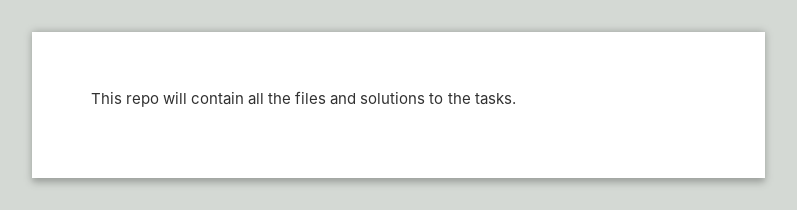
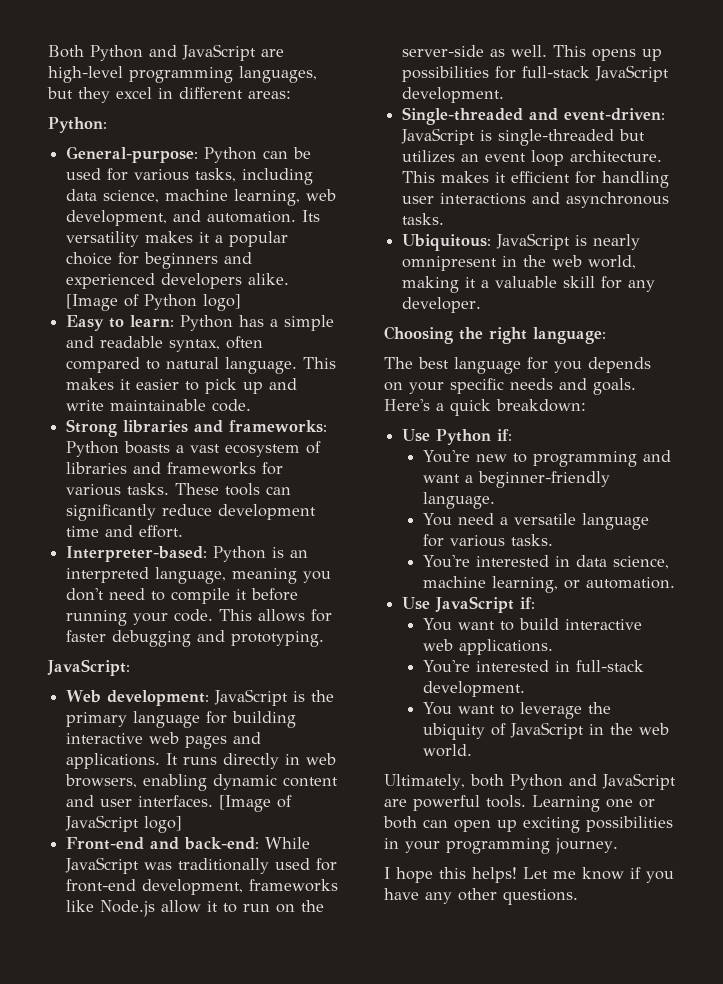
- This repo will contain all the files and solutions to the tasks.
+ Both Python and JavaScript are high-level programming languages, but they excel in different areas:
+ Python:
+ General-purpose: Python can be used for various tasks, including data science, machine learning, web development, and automation. Its versatility makes it a popular choice for beginners and experienced developers alike. [Image of Python logo]
+ Easy to learn: Python has a simple and readable syntax, often compared to natural language. This makes it easier to pick up and write maintainable code.
+ Strong libraries and frameworks: Python boasts a vast ecosystem of libraries and frameworks for various tasks. These tools can significantly reduce development time and effort.
+ Interpreter-based: Python is an interpreted language, meaning you don't need to compile it before running your code. This allows for faster debugging and prototyping.
+ JavaScript:
+ Web development: JavaScript is the primary language for building interactive web pages and applications. It runs directly in web browsers, enabling dynamic content and user interfaces. [Image of JavaScript logo]
+ Front-end and back-end: While JavaScript was traditionally used for front-end development, frameworks like Node.js allow it to run on the server-side as well. This opens up possibilities for full-stack JavaScript development.
+ Single-threaded and event-driven: JavaScript is single-threaded but utilizes an event loop architecture. This makes it efficient for handling user interactions and asynchronous tasks.
+ Ubiquitous: JavaScript is nearly omnipresent in the web world, making it a valuable skill for any developer.
+ Choosing the right language:
+ The best language for you depends on your specific needs and goals. Here's a quick breakdown:
+ Use Python if:
+ You're new to programming and want a beginner-friendly language.
+ You need a versatile language for various tasks.
+ You're interested in data science, machine learning, or automation.
+ Use JavaScript if:
+ You want to build interactive web applications.
+ You're interested in full-stack development.
+ You want to leverage the ubiquity of JavaScript in the web world.
+ Ultimately, both Python and JavaScript are powerful tools. Learning one or both can open up exciting possibilities in your programming journey.
+ I hope this helps! Let me know if you have any other questions.

